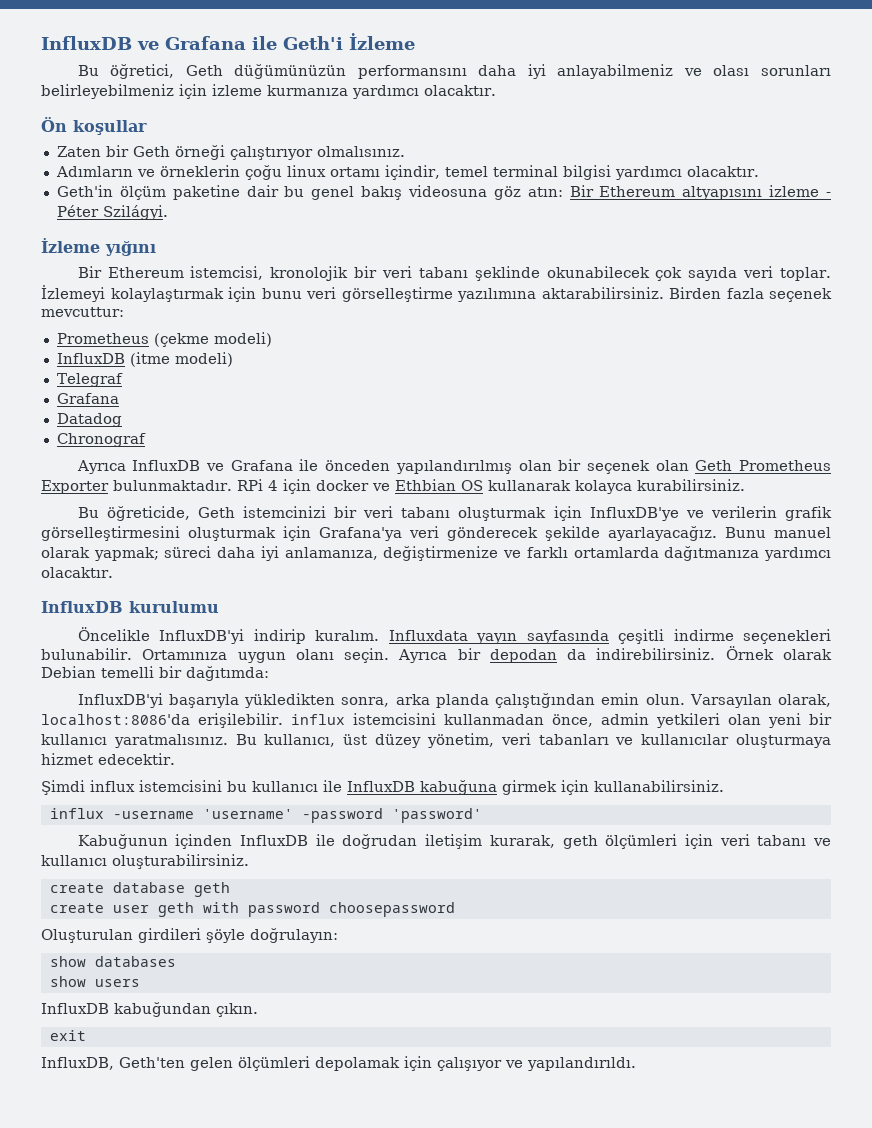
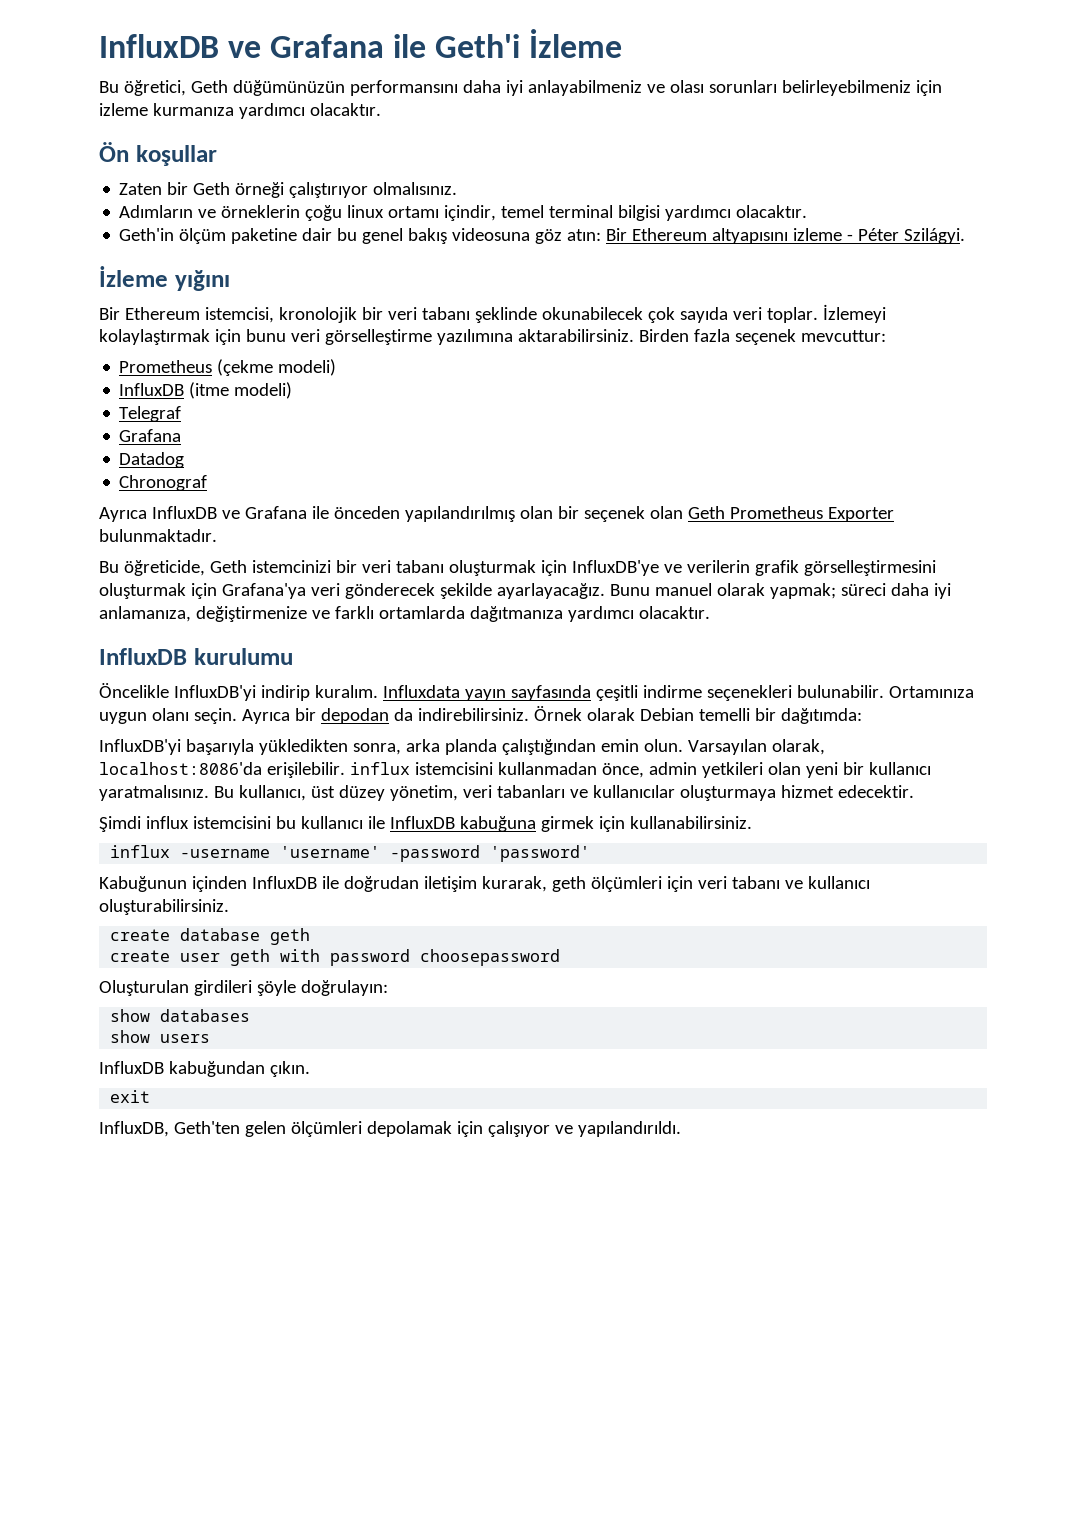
- RPi 4 için docker ve Ethbian OS kullanarak kolayca kurabilirsiniz.

